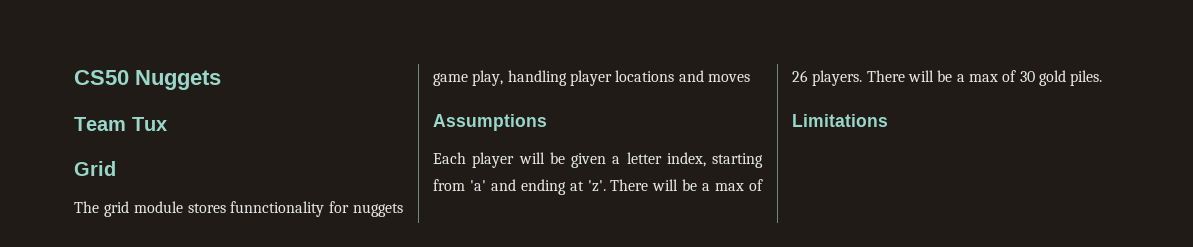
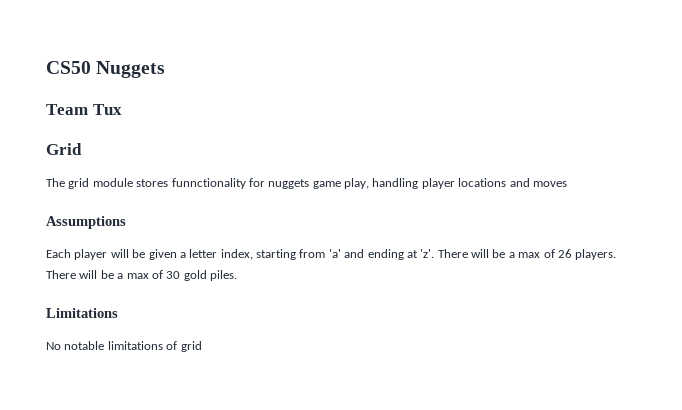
+ No notable limitations of grid

